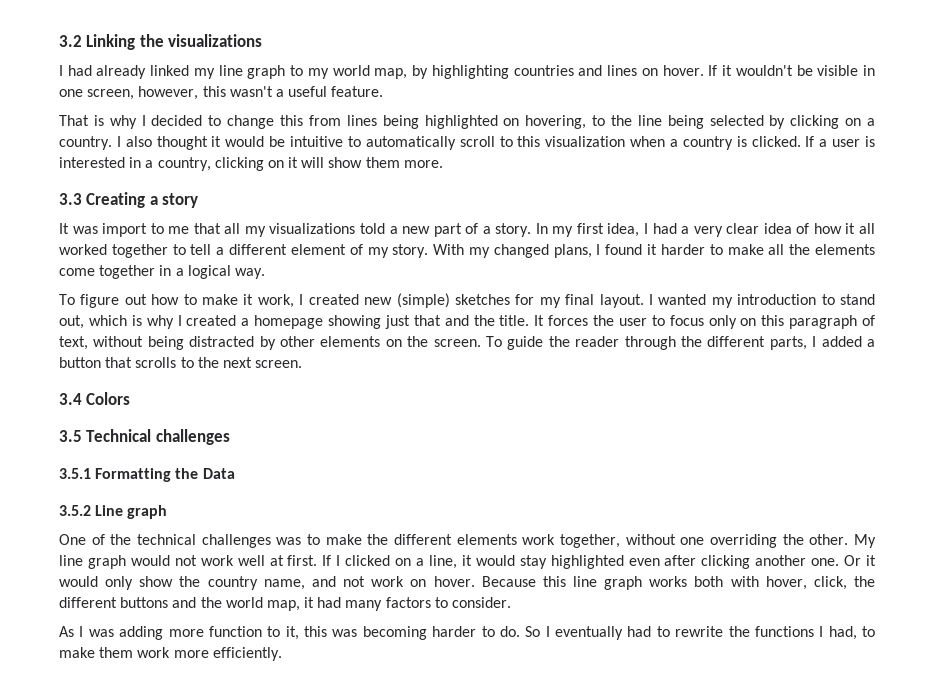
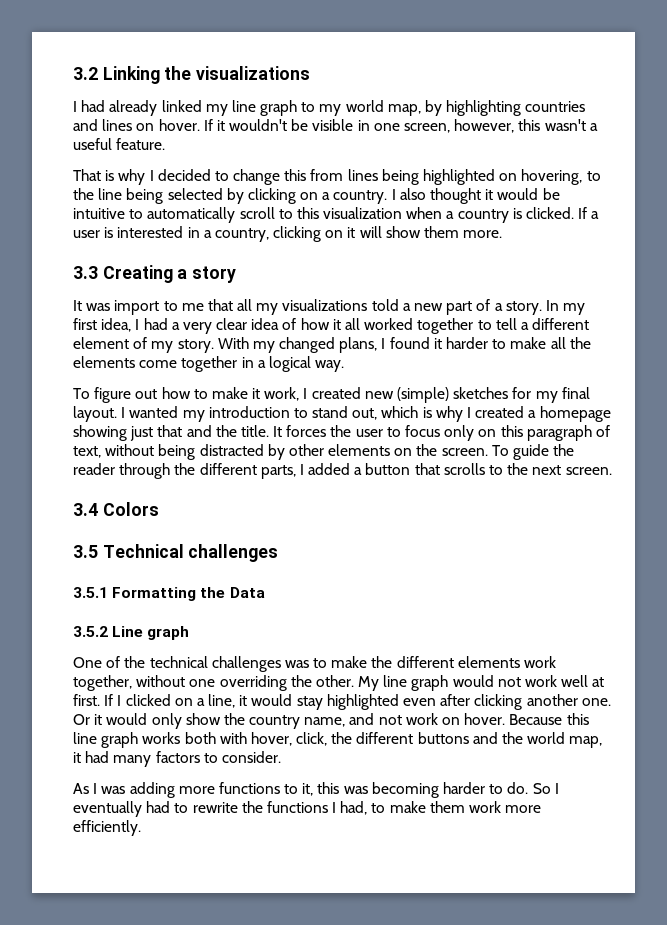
- As I was adding more function to it, this was becoming harder to do.
+ As I was adding more functions to it, this was becoming harder to do.

